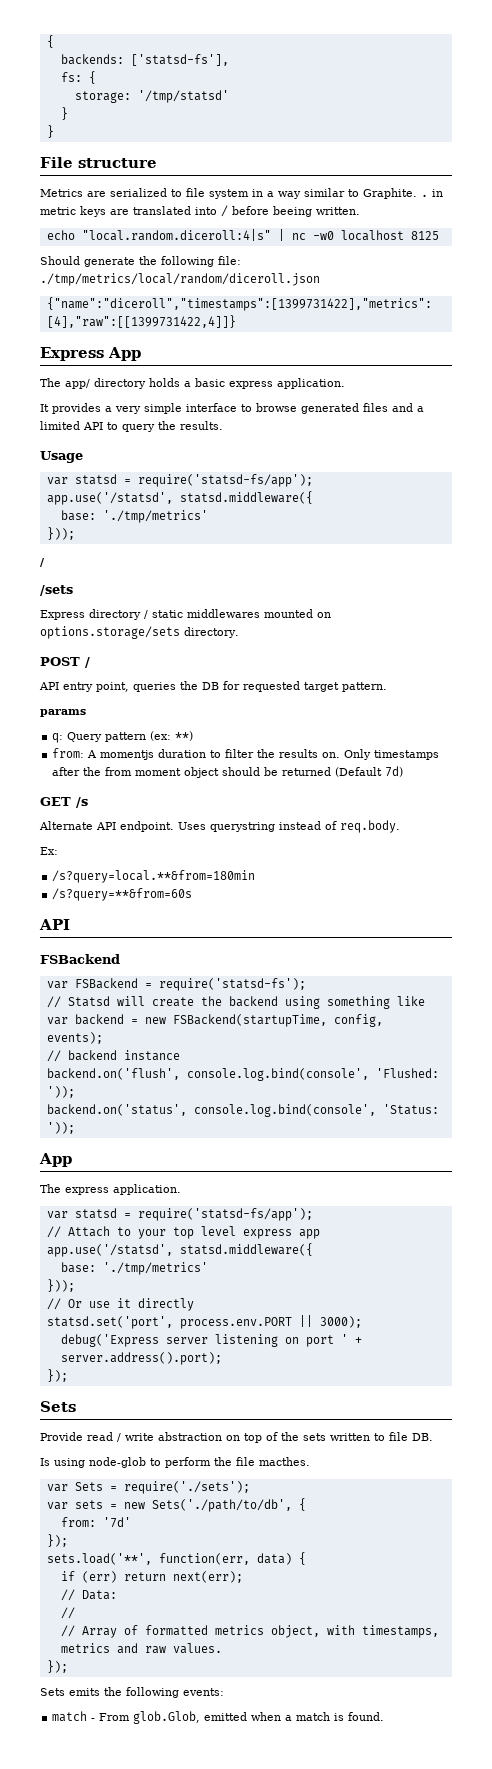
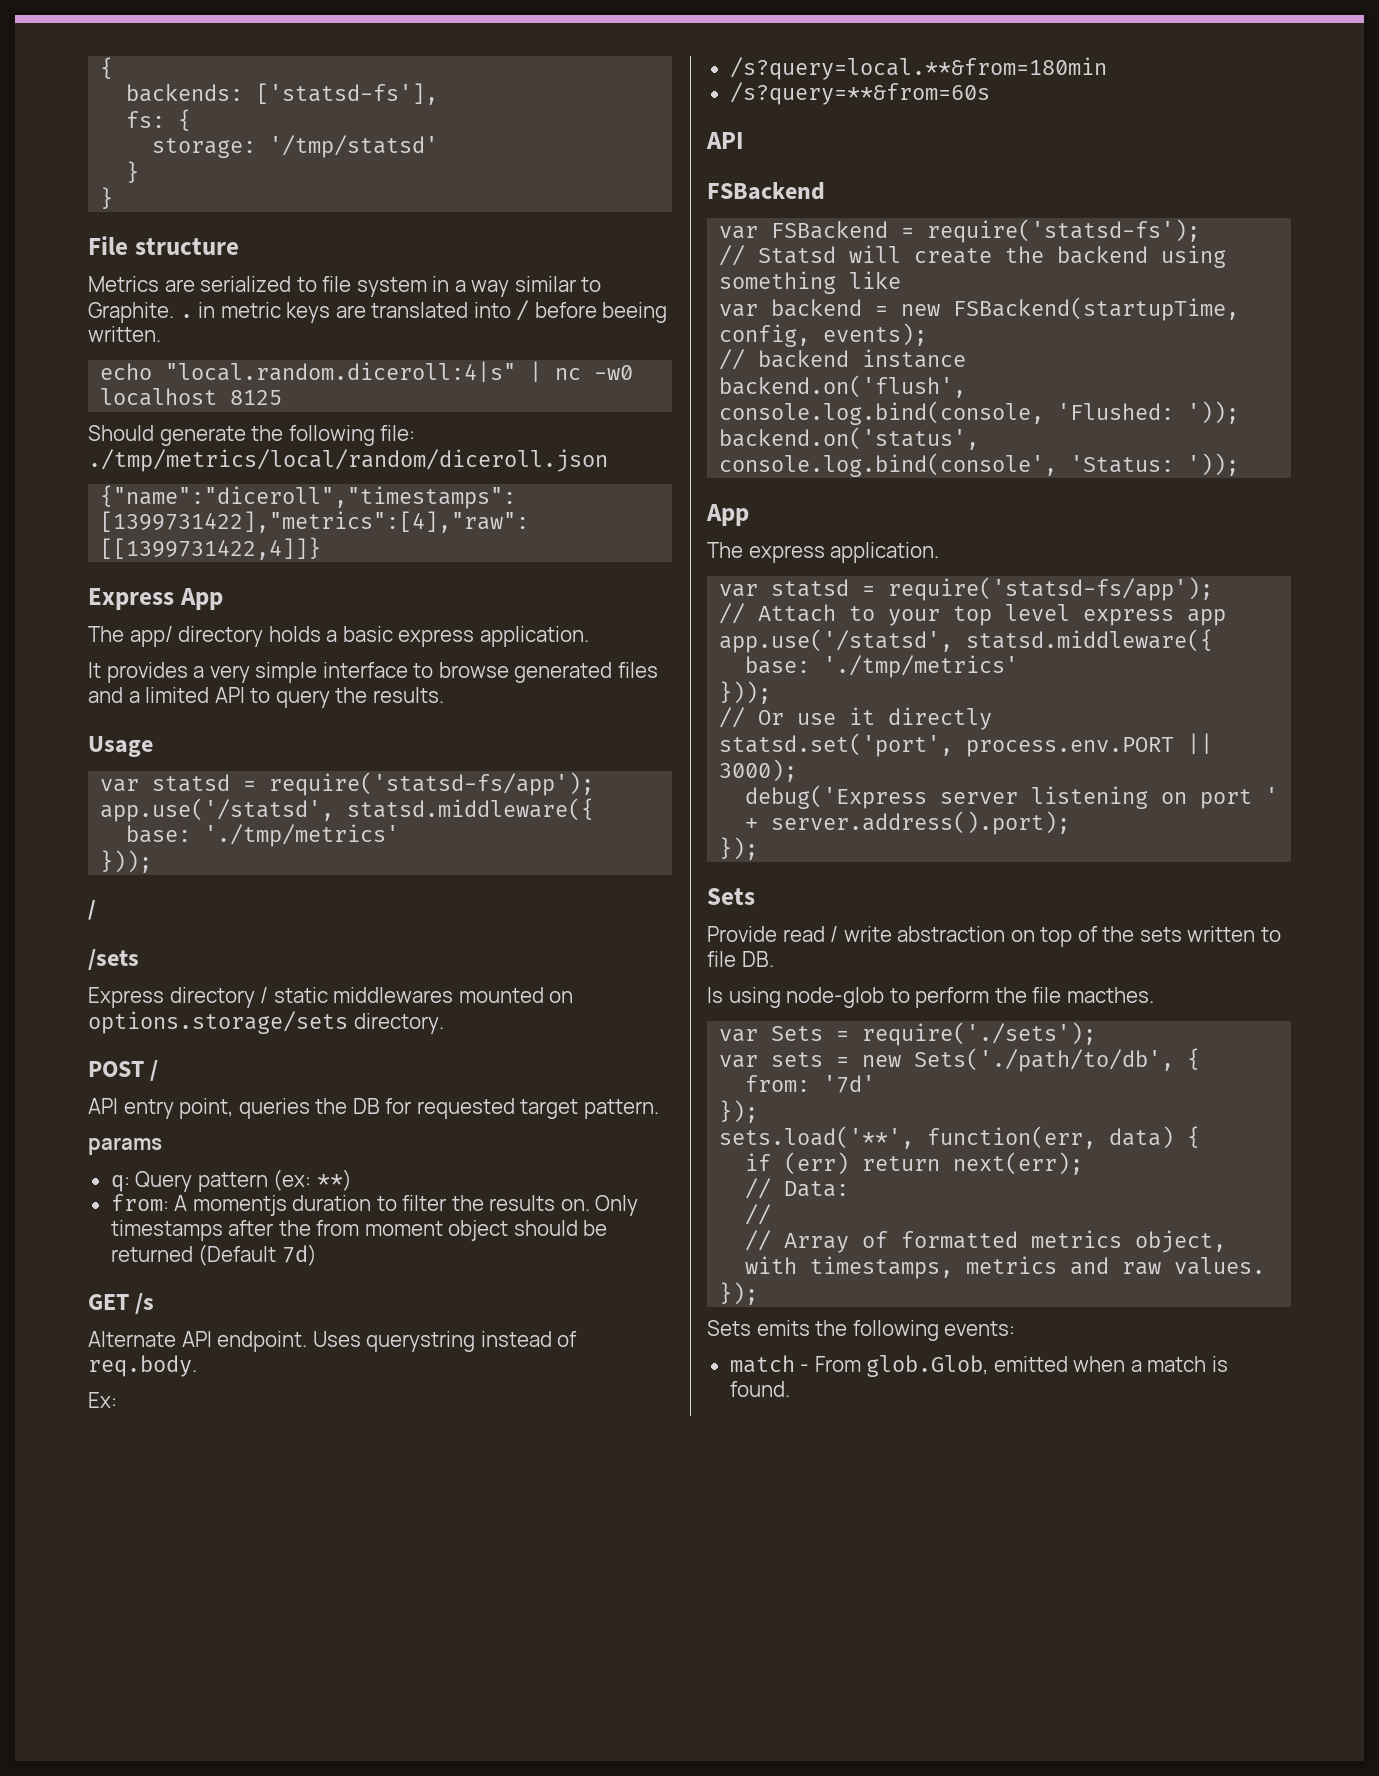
- backend.on('flush', console.log.bind(console', 'Flushed: '));
+ backend.on('flush', console.log.bind(console, 'Flushed: '));

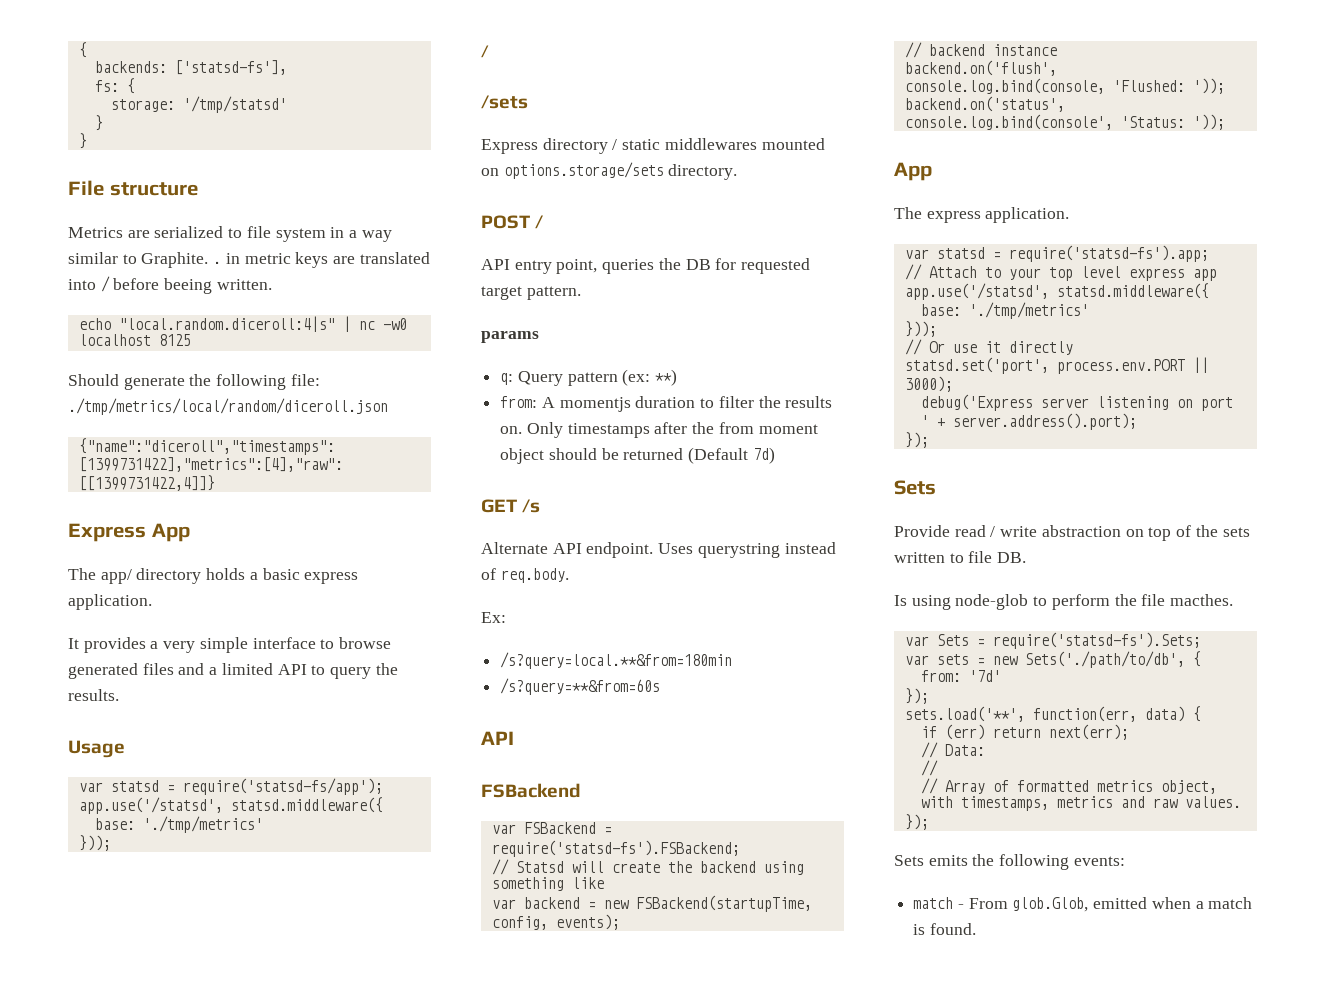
- var FSBackend = require('statsd-fs');
+ var FSBackend = require('statsd-fs').FSBackend;
  The express application.
- var statsd = require('statsd-fs/app');
+ var statsd = require('statsd-fs').app;
- var Sets = require('./sets');
+ var Sets = require('statsd-fs').Sets;

